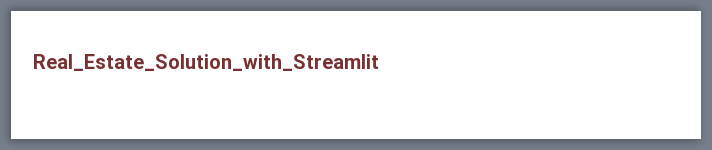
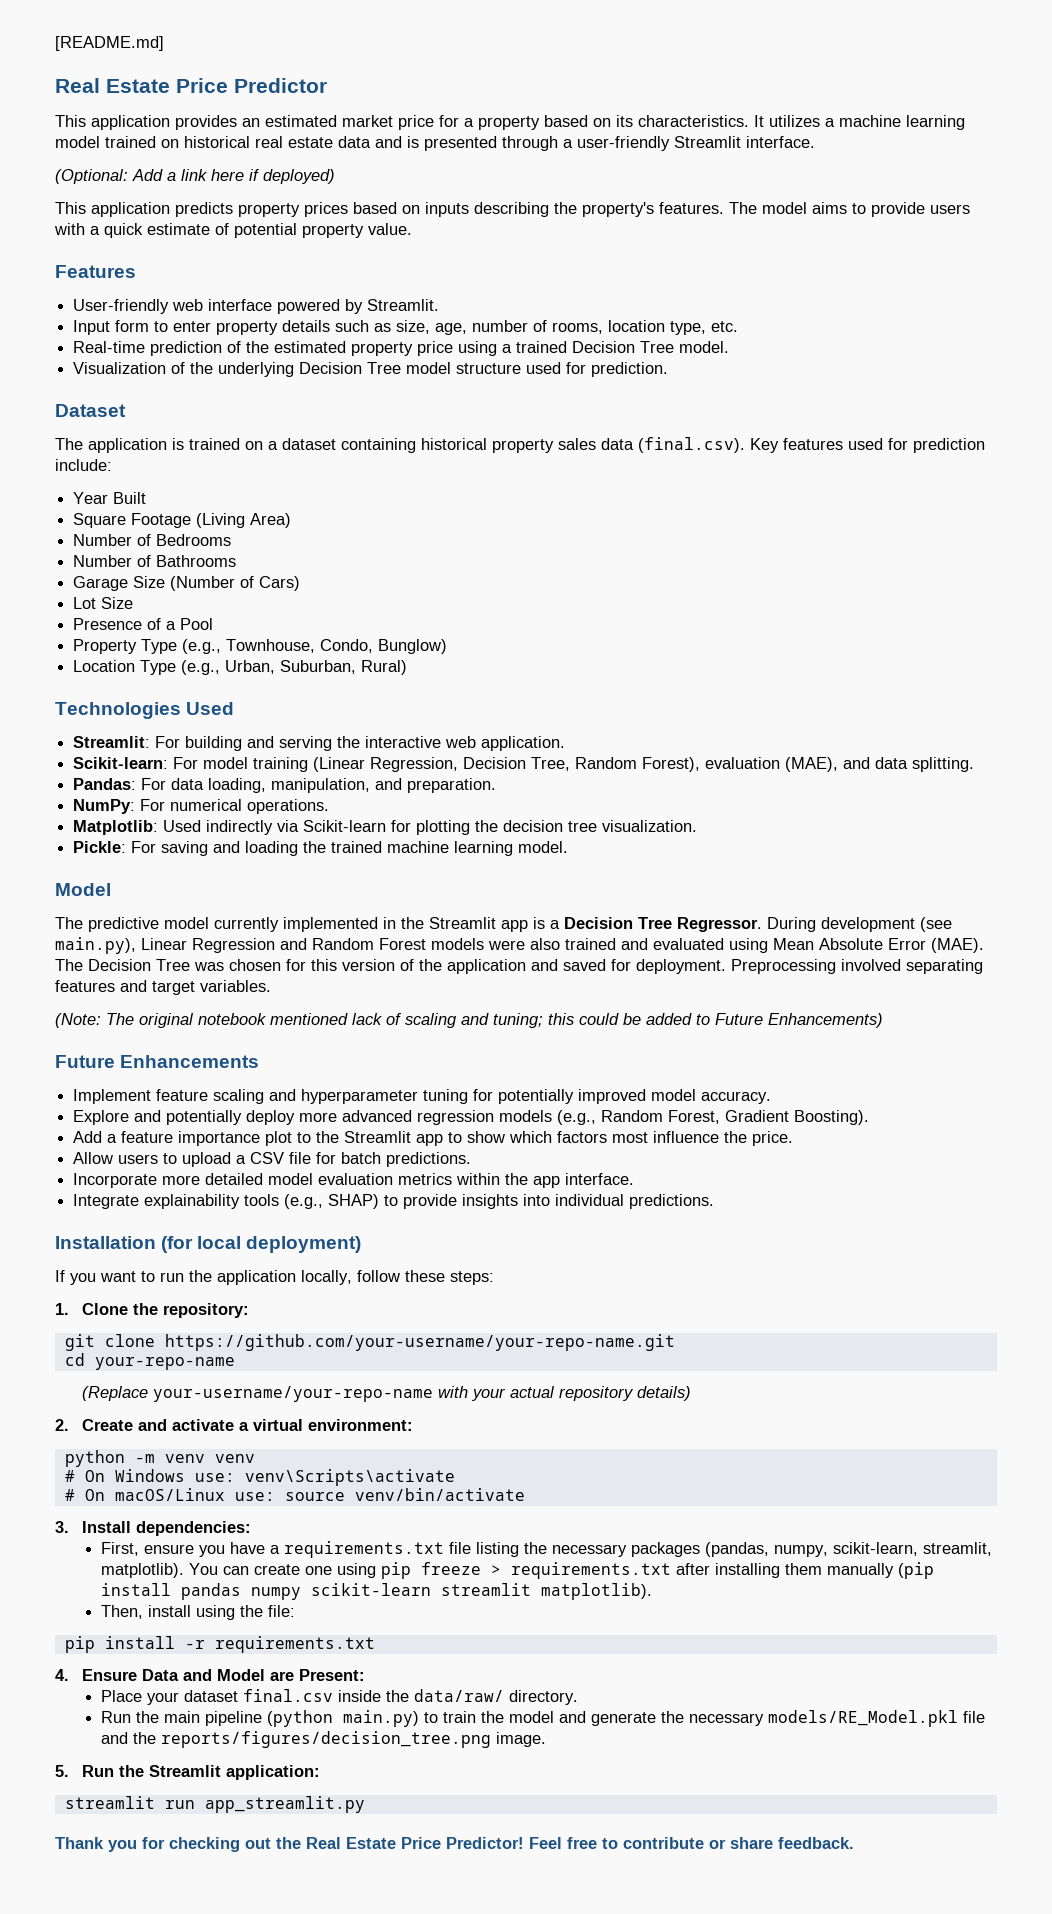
- Real_Estate_Solution_with_Streamlit
+ [README.md]
+ Real Estate Price Predictor
+ This application provides an estimated market price for a property based on its characteristics. It utilizes a machine learning model trained on historical real estate data and is presented through a user-friendly Streamlit interface.
+ (Optional: Add a link here if deployed)
+ This application predicts property prices based on inputs describing the property's features. The model aims to provide users with a quick estimate of potential property value.
+ Features
+ User-friendly web interface powered by Streamlit.
+ Input form to enter property details such as size, age, number of rooms, location type, etc.
+ Real-time prediction of the estimated property price using a trained Decision Tree model.
+ Visualization of the underlying Decision Tree model structure used for prediction.
+ Dataset
+ The application is trained on a dataset containing historical property sales data (final.csv). Key features used for prediction include:
+ Year Built
+ Square Footage (Living Area)
+ Number of Bedrooms
+ Number of Bathrooms
+ Garage Size (Number of Cars)
+ Lot Size
+ Presence of a Pool
+ Property Type (e.g., Townhouse, Condo, Bunglow)
+ Location Type (e.g., Urban, Suburban, Rural)
+ Technologies Used
+ Streamlit: For building and serving the interactive web application.
+ Scikit-learn: For model training (Linear Regression, Decision Tree, Random Forest), evaluation (MAE), and data splitting.
+ Pandas: For data loading, manipulation, and preparation.
+ NumPy: For numerical operations.
+ Matplotlib: Used indirectly via Scikit-learn for plotting the decision tree visualization.
+ Pickle: For saving and loading the trained machine learning model.
+ Model
+ The predictive model currently implemented in the Streamlit app is a Decision Tree Regressor. During development (see main.py), Linear Regression and Random Forest models were also trained and evaluated using Mean Absolute Error (MAE). The Decision Tree was chosen for this version of the application and saved for deployment. Preprocessing involved separating features and target variables.
+ (Note: The original notebook mentioned lack of scaling and tuning; this could be added to Future Enhancements)
+ Future Enhancements
+ Implement feature scaling and hyperparameter tuning for potentially improved model accuracy.
+ Explore and potentially deploy more advanced regression models (e.g., Random Forest, Gradient Boosting).
+ Add a feature importance plot to the Streamlit app to show which factors most influence the price.
+ Allow users to upload a CSV file for batch predictions.
+ Incorporate more detailed model evaluation metrics within the app interface.
+ Integrate explainability tools (e.g., SHAP) to provide insights into individual predictions.
+ Installation (for local deployment)
+ If you want to run the application locally, follow these steps:
+ 1. Clone the repository:
+ git clone https://github.com/your-username/your-repo-name.git
+ cd your-repo-name
+ (Replace your-username/your-repo-name with your actual repository details)
+ 2. Create and activate a virtual environment:
+ python -m venv venv
+ # On Windows use: venv\Scripts\activate
+ # On macOS/Linux use: source venv/bin/activate
+ 3. Install dependencies:
+ First, ensure you have a requirements.txt file listing the necessary packages (pandas, numpy, scikit-learn, streamlit, matplotlib). You can create one using pip freeze > requirements.txt after installing them manually (pip install pandas numpy scikit-learn streamlit matplotlib).
+ Then, install using the file:
+ pip install -r requirements.txt
+ 4. Ensure Data and Model are Present:
+ Place your dataset final.csv inside the data/raw/ directory.
+ Run the main pipeline (python main.py) to train the model and generate the necessary models/RE_Model.pkl file and the reports/figures/decision_tree.png image.
+ 5. Run the Streamlit application:
+ streamlit run app_streamlit.py
+ Thank you for checking out the Real Estate Price Predictor! Feel free to contribute or share feedback.

